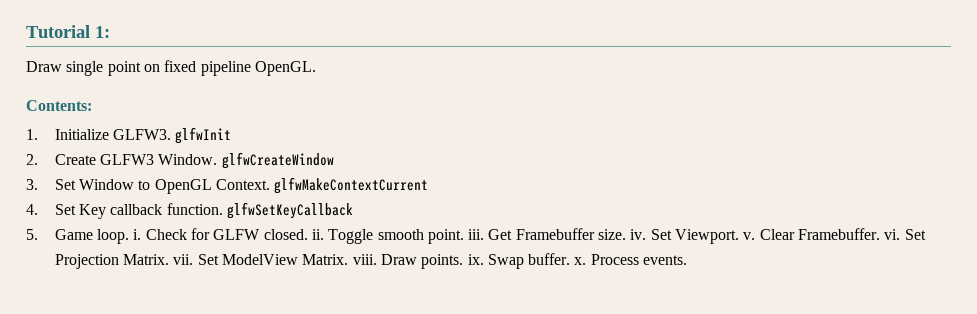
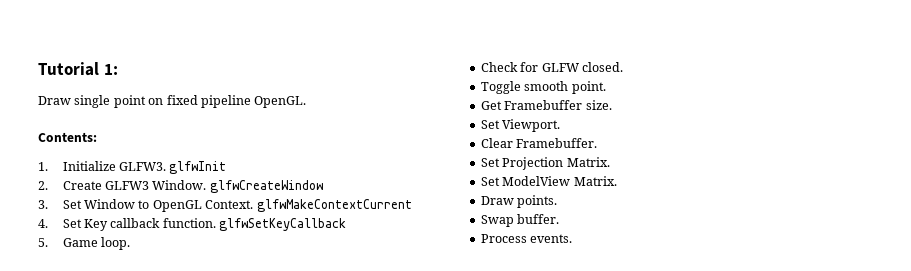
- 5. Game loop. i. Check for GLFW closed. ii. Toggle smooth point. iii. Get Framebuffer size. iv. Set Viewport. v. Clear Framebuffer. vi. Set Projection Matrix. vii. Set ModelView Matrix. viii. Draw points. ix. Swap buffer. x. Process events.
+ 5. Game loop.
+ Check for GLFW closed.
+ Toggle smooth point.
+ Get Framebuffer size.
+ Set Viewport.
+ Clear Framebuffer.
+ Set Projection Matrix.
+ Set ModelView Matrix.
+ Draw points.
+ Swap buffer.
+ Process events.

